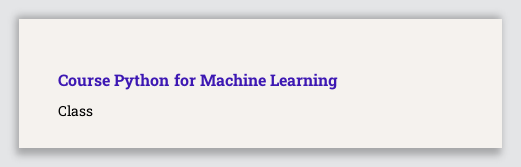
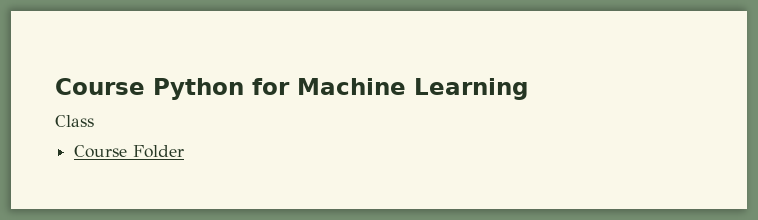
+ Course Folder

